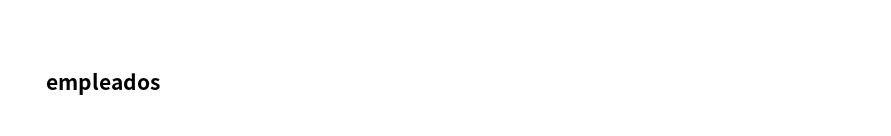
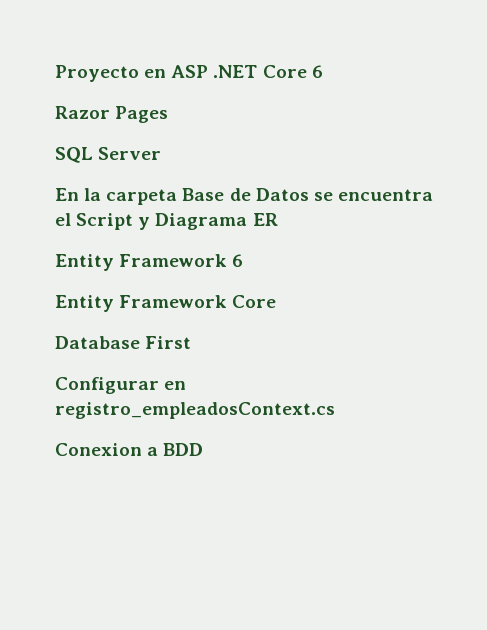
- empleados
+ Proyecto en ASP .NET Core 6
+ Razor Pages
+ SQL Server
+ En la carpeta Base de Datos se encuentra el Script y Diagrama ER
+ Entity Framework 6
+ Entity Framework Core
+ Database First
+ Configurar en registro_empleadosContext.cs
+ Conexion a BDD

